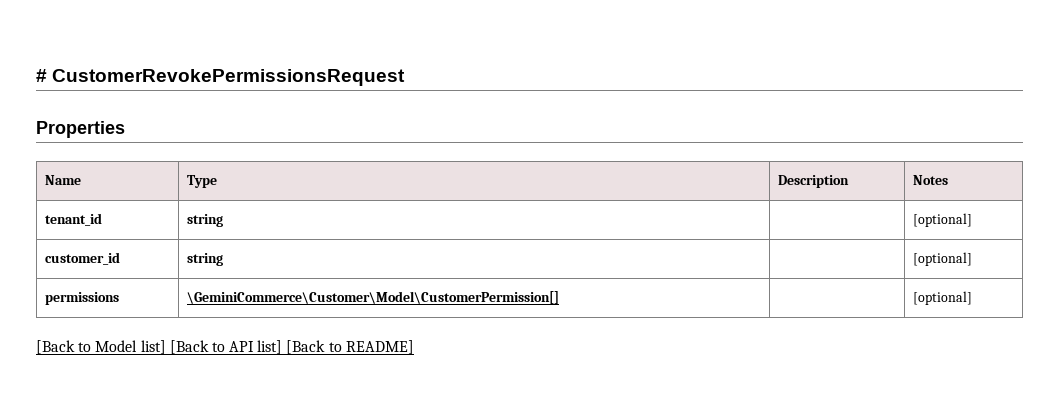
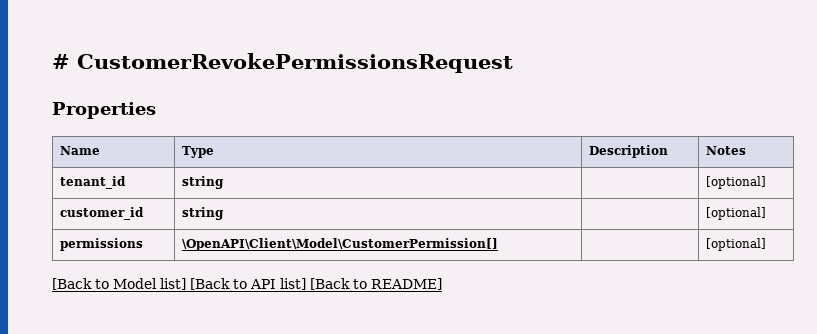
- permissions | \GeminiCommerce\Customer\Model\CustomerPermission[] | | [optional]
+ permissions | \OpenAPI\Client\Model\CustomerPermission[] | | [optional]

